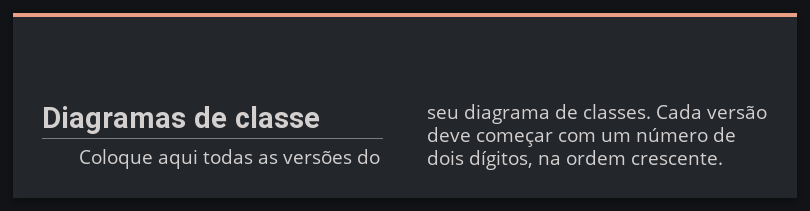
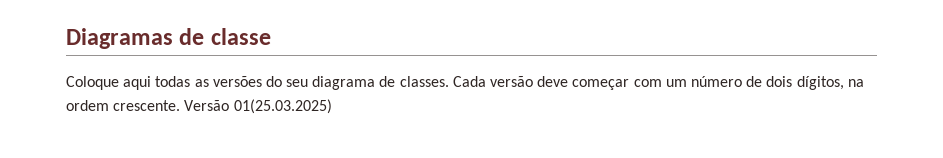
+ Versão 01(25.03.2025)

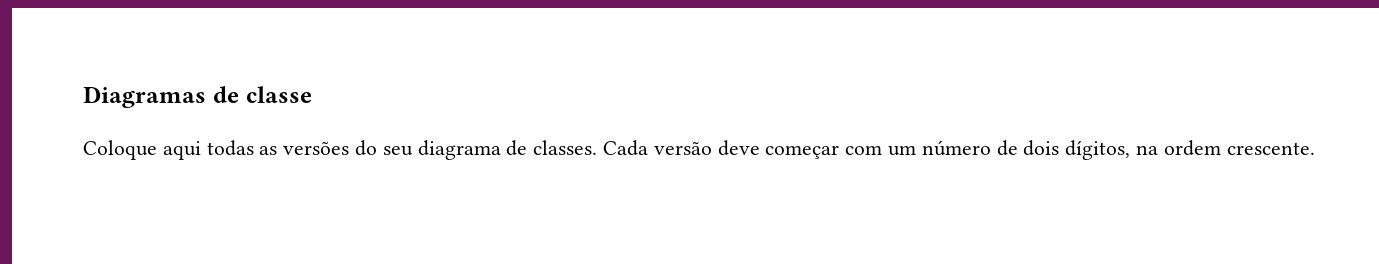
- Versão 01(25.03.2025)

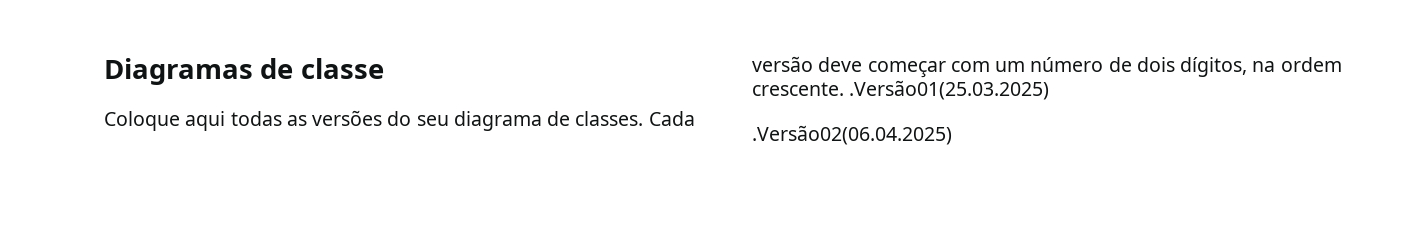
- Cada versão deve começar com um número de dois dígitos, na ordem crescente.
+ Cada versão deve começar com um número de dois dígitos, na ordem crescente. .Versão01(25.03.2025)
+ .Versão02(06.04.2025)

